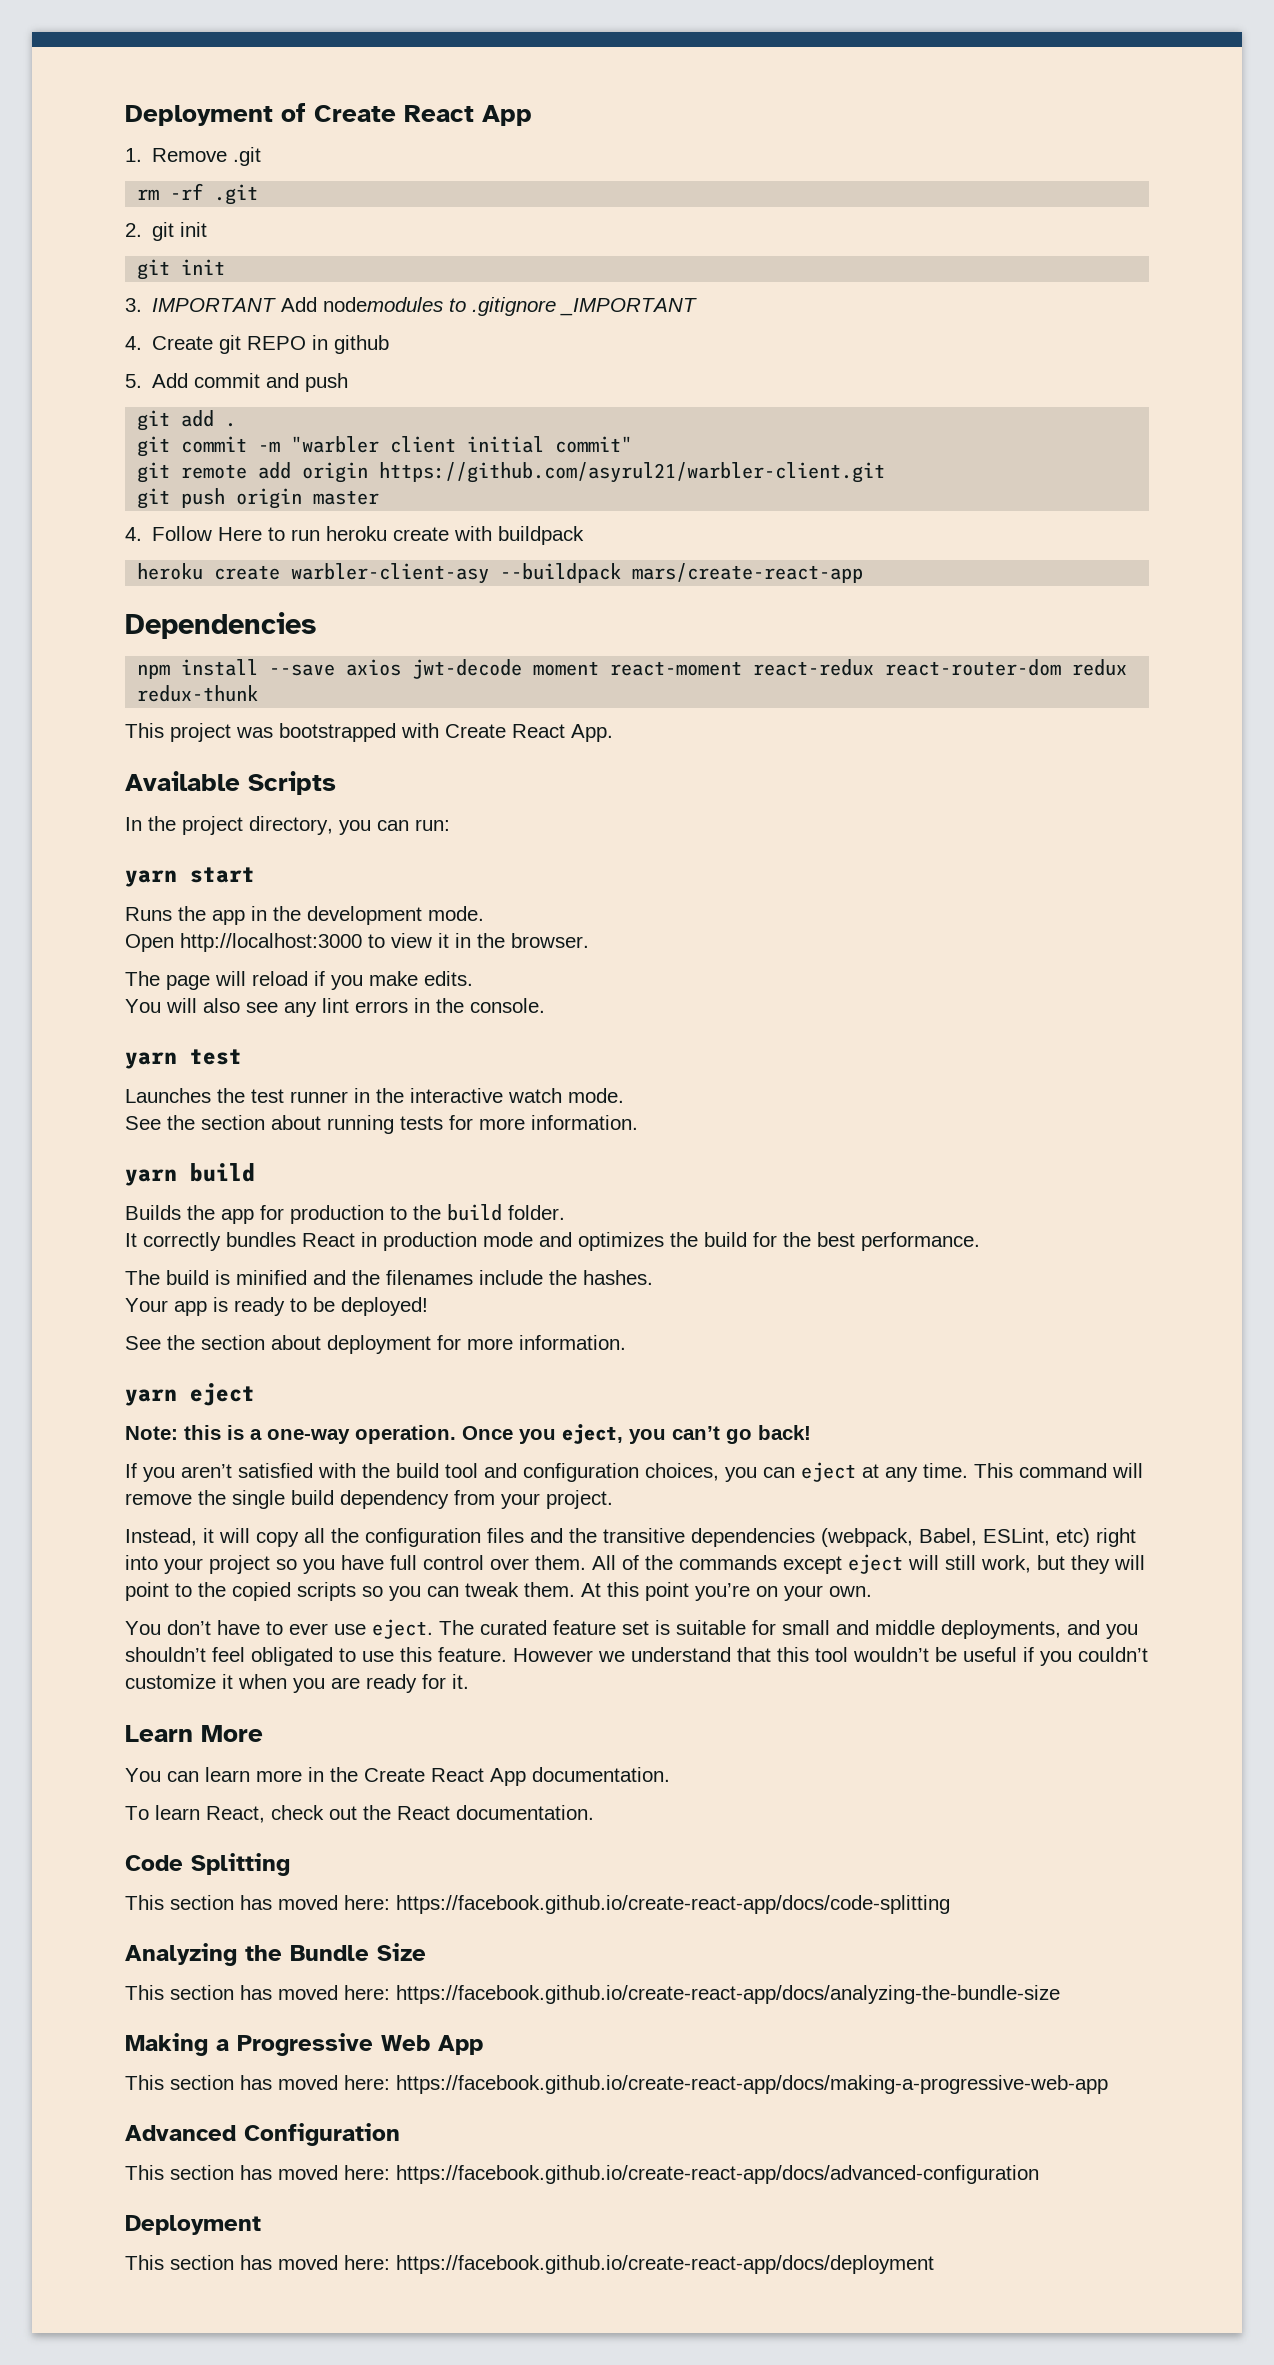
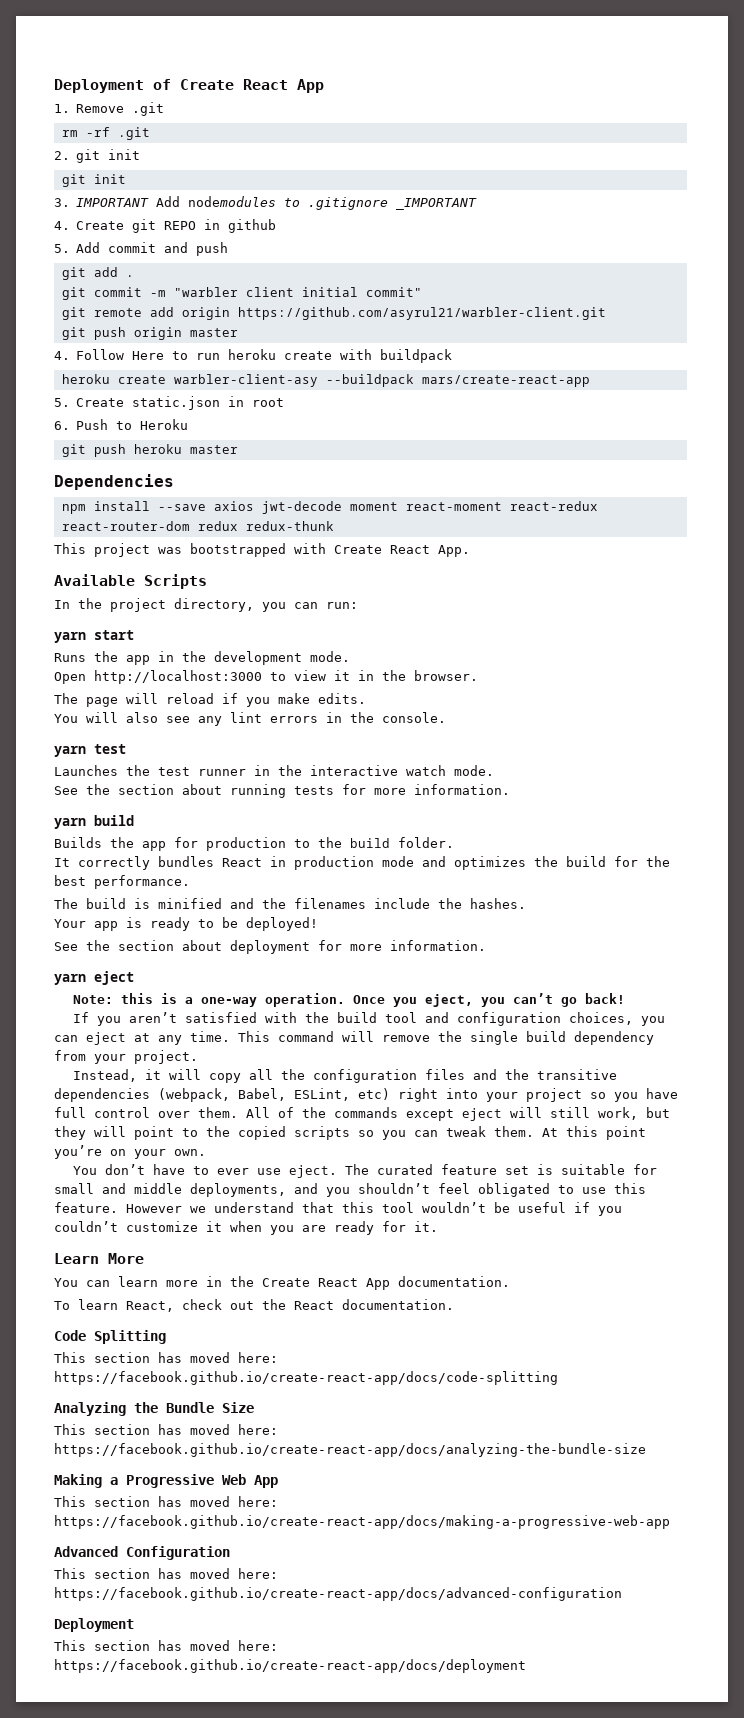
+ 5. Create static.json in root
+ 6. Push to Heroku
+ git push heroku master

